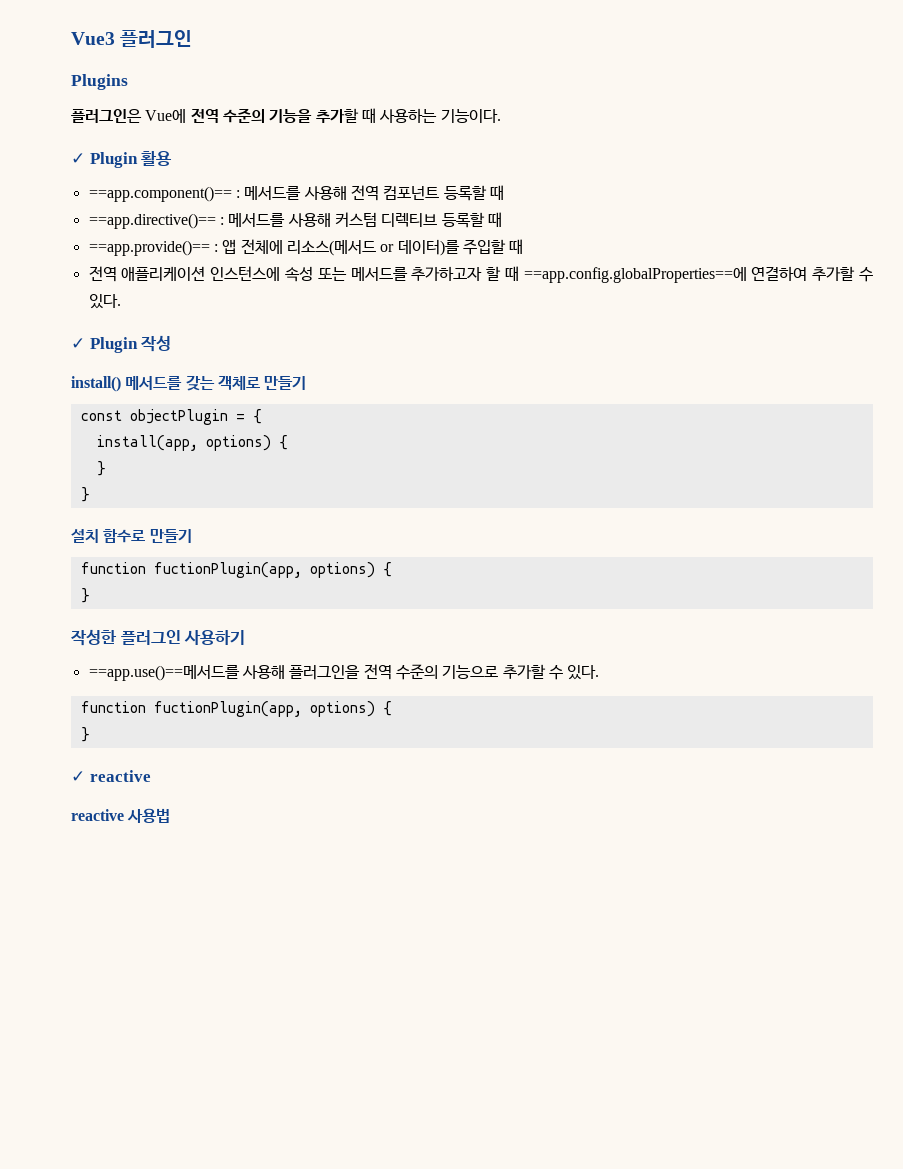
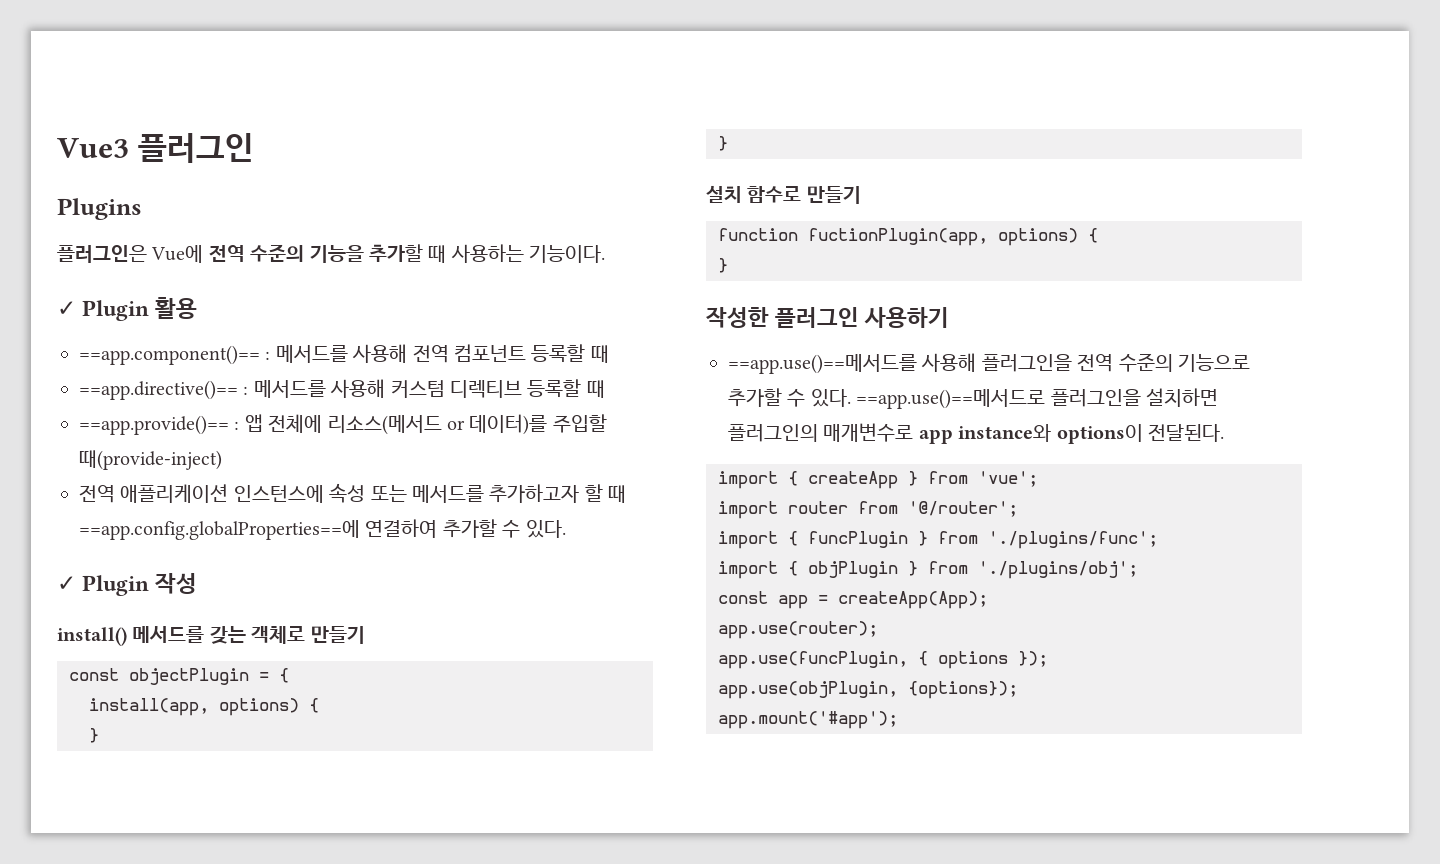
- ==app.provide()== : 앱 전체에 리소스(메서드 or 데이터)를 주입할 때
+ ==app.provide()== : 앱 전체에 리소스(메서드 or 데이터)를 주입할 때(provide-inject)
- ==app.use()==메서드를 사용해 플러그인을 전역 수준의 기능으로 추가할 수 있다.
- function fuctionPlugin(app, options) {
- }
- ✓ reactive
- reactive 사용법
+ ==app.use()==메서드를 사용해 플러그인을 전역 수준의 기능으로 추가할 수 있다. ==app.use()==메서드로 플러그인을 설치하면 플러그인의 매개변수로 app instance와 options이 전달된다.
+ import { createApp } from 'vue';
+ import router from '@/router';
+ import { funcPlugin } from './plugins/func';
+ import { objPlugin } from './plugins/obj';
+ const app = createApp(App);
+ app.use(router);
+ app.use(funcPlugin, { options });
+ app.use(objPlugin, {options});
+ app.mount('#app');

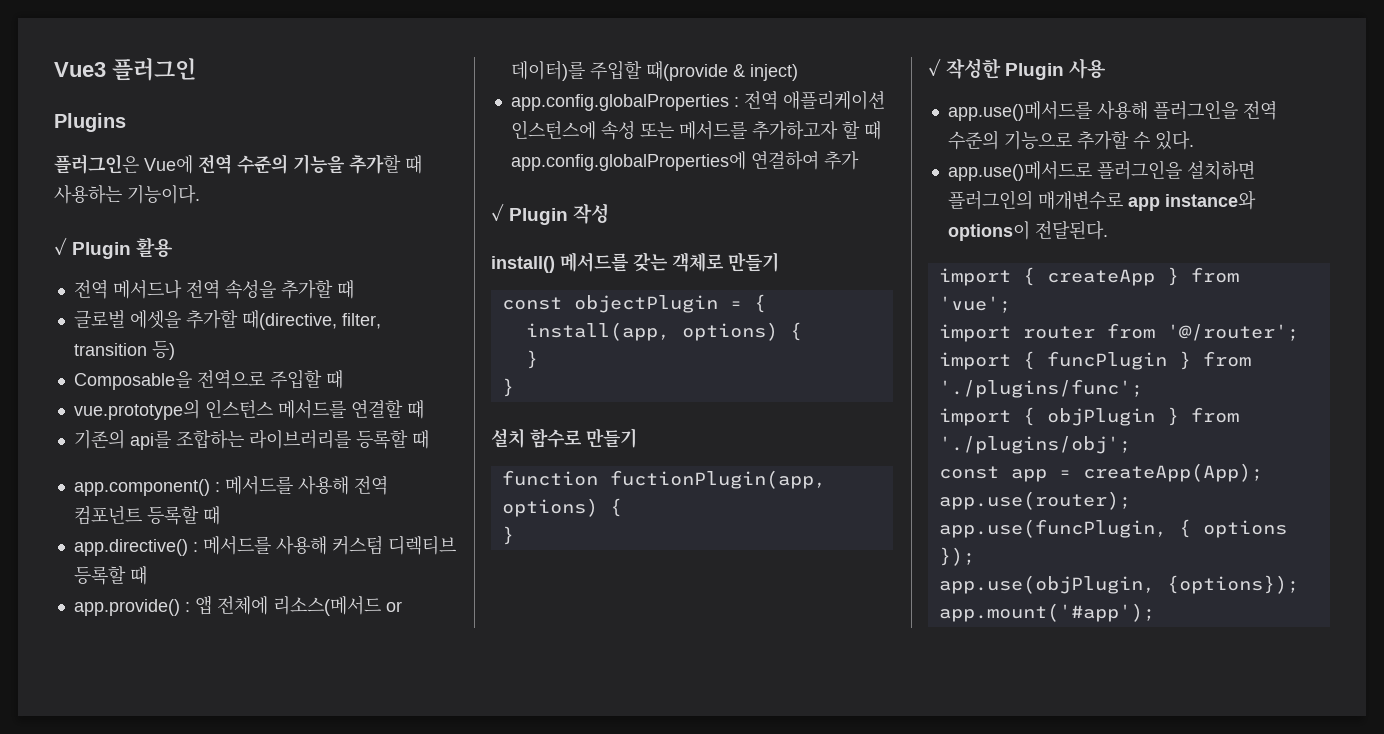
- ==app.component()== : 메서드를 사용해 전역 컴포넌트 등록할 때
+ 전역 메서드나 전역 속성을 추가할 때
+ 글로벌 에셋을 추가할 때(directive, filter, transition 등)
+ Composable을 전역으로 주입할 때
+ vue.prototype의 인스턴스 메서드를 연결할 때
+ 기존의 api를 조합하는 라이브러리를 등록할 때
+ app.component() : 메서드를 사용해 전역 컴포넌트 등록할 때
- ==app.directive()== : 메서드를 사용해 커스텀 디렉티브 등록할 때
+ app.directive() : 메서드를 사용해 커스텀 디렉티브 등록할 때
- ==app.provide()== : 앱 전체에 리소스(메서드 or 데이터)를 주입할 때(provide-inject)
- 전역 애플리케이션 인스턴스에 속성 또는 메서드를 추가하고자 할 때 ==app.config.globalProperties==에 연결하여 추가할 수 있다.
+ app.provide() : 앱 전체에 리소스(메서드 or 데이터)를 주입할 때(provide & inject)
+ app.config.globalProperties : 전역 애플리케이션 인스턴스에 속성 또는 메서드를 추가하고자 할 때 app.config.globalProperties에 연결하여 추가
- 작성한 플러그인 사용하기
- ==app.use()==메서드를 사용해 플러그인을 전역 수준의 기능으로 추가할 수 있다. ==app.use()==메서드로 플러그인을 설치하면 플러그인의 매개변수로 app instance와 options이 전달된다.
+ ✓ 작성한 Plugin 사용
+ app.use()메서드를 사용해 플러그인을 전역 수준의 기능으로 추가할 수 있다.
+ app.use()메서드로 플러그인을 설치하면 플러그인의 매개변수로 app instance와 options이 전달된다.

